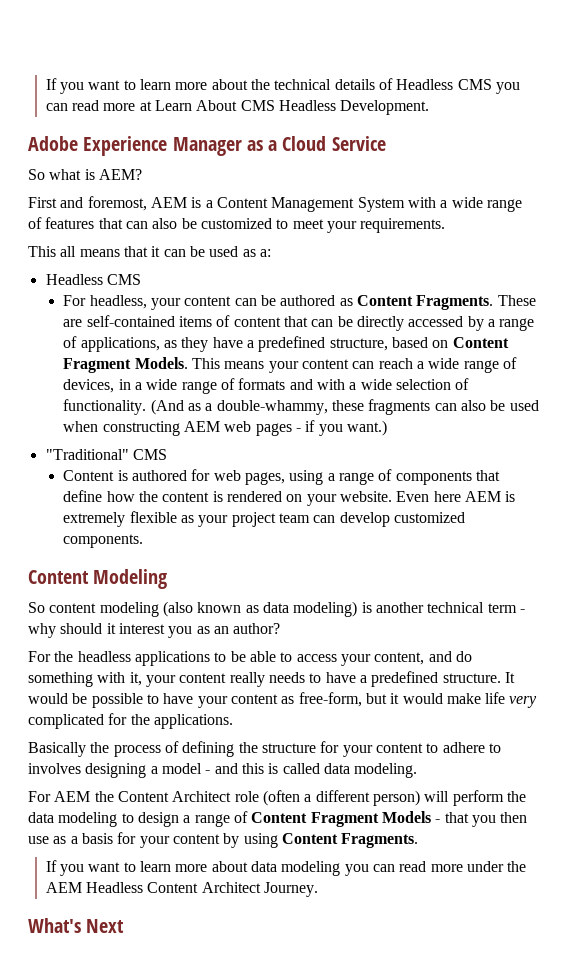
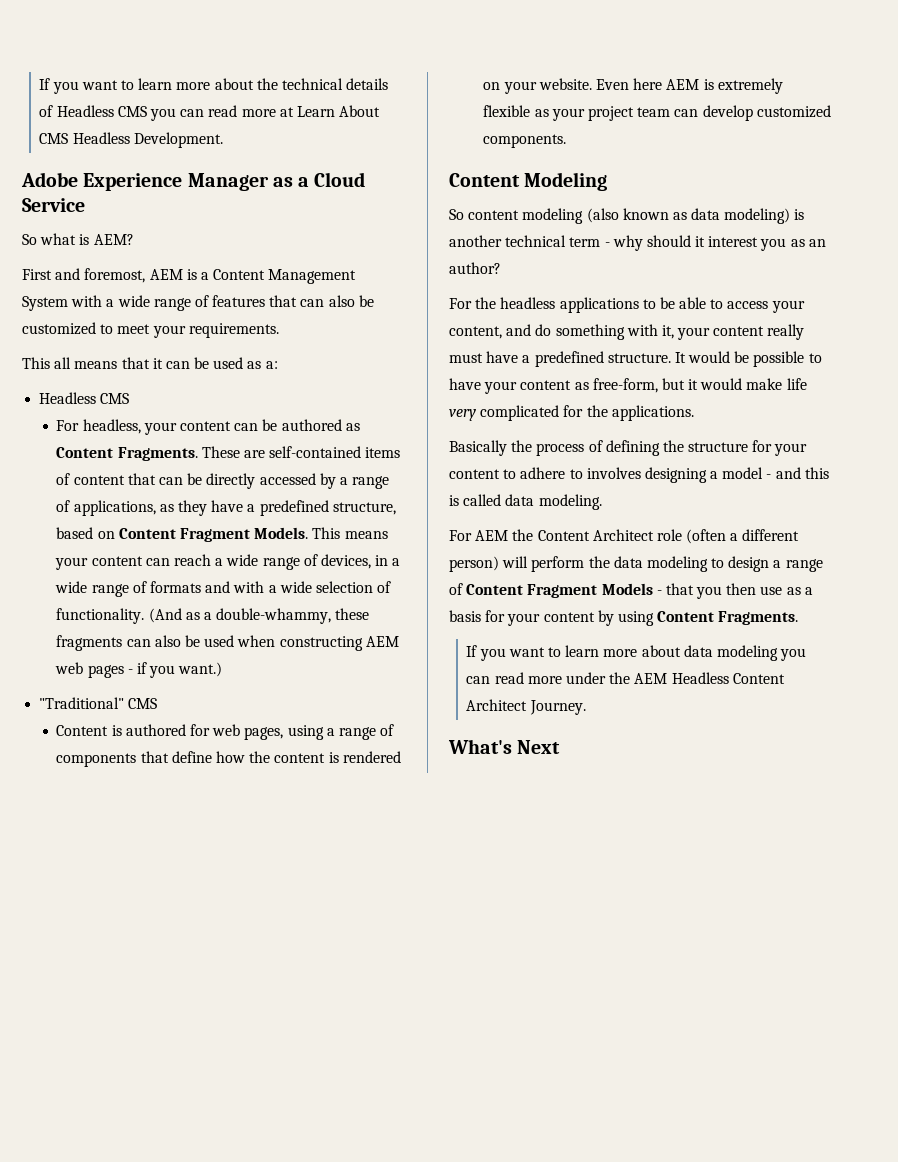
- For the headless applications to be able to access your content, and do something with it, your content really needs to have a predefined structure.
+ For the headless applications to be able to access your content, and do something with it, your content really must have a predefined structure.

